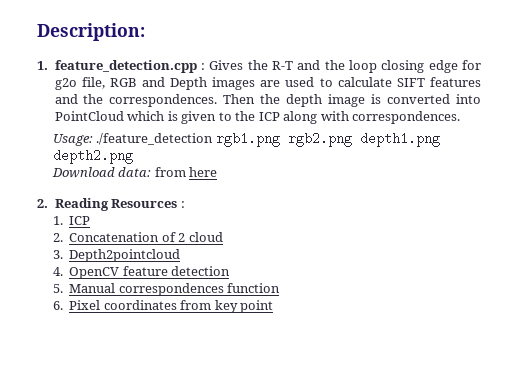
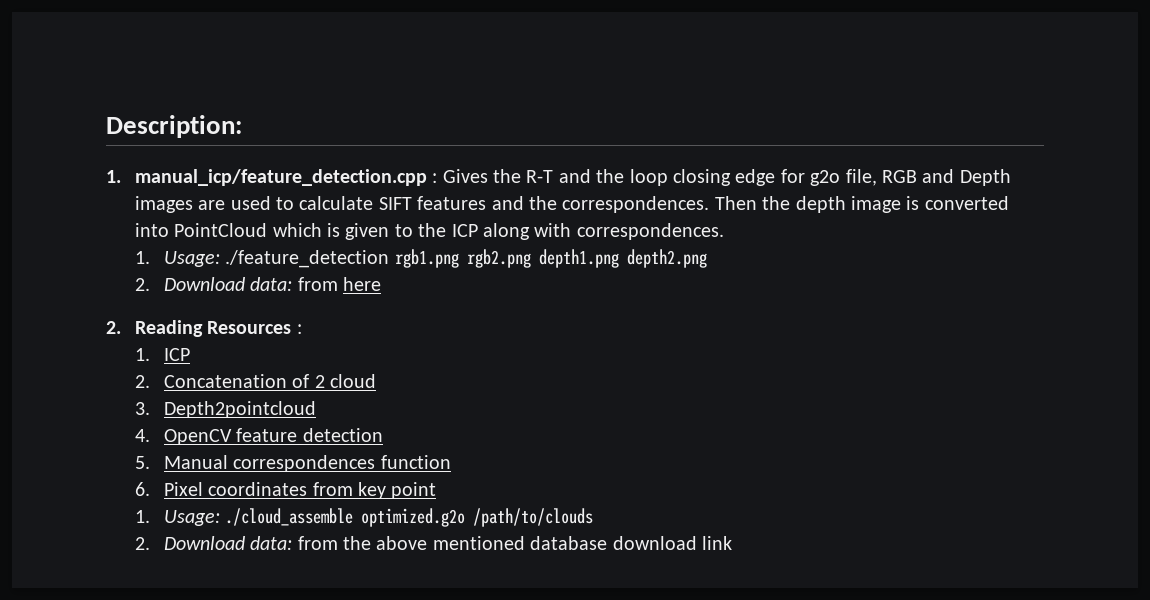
- 1. feature_detection.cpp : Gives the R-T and the loop closing edge for g2o file, RGB and Depth images are used to calculate SIFT features and the correspondences.
+ 1. manual_icp/feature_detection.cpp : Gives the R-T and the loop closing edge for g2o file, RGB and Depth images are used to calculate SIFT features and the correspondences.
- Usage: ./feature_detection rgb1.png rgb2.png depth1.png depth2.png
+ 1. Usage: ./feature_detection rgb1.png rgb2.png depth1.png depth2.png
- Download data: from here
+ 2. Download data: from here
+ 1. Usage: ./cloud_assemble optimized.g2o /path/to/clouds
+ 2. Download data: from the above mentioned database download link

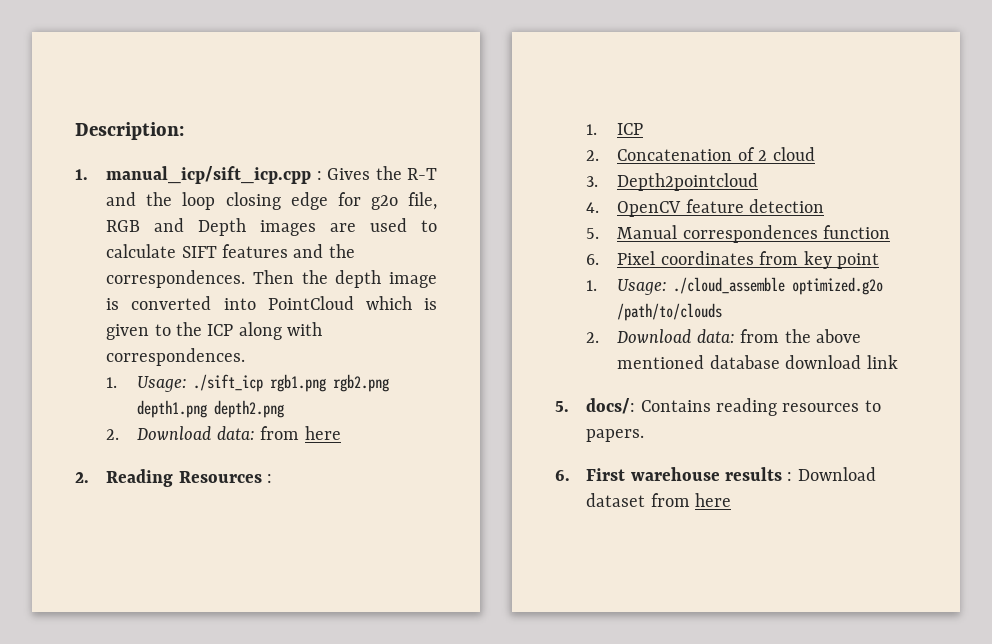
- 1. manual_icp/feature_detection.cpp : Gives the R-T and the loop closing edge for g2o file, RGB and Depth images are used to calculate SIFT features and the correspondences.
+ 1. manual_icp/sift_icp.cpp : Gives the R-T and the loop closing edge for g2o file, RGB and Depth images are used to calculate SIFT features and the correspondences.
- 1. Usage: ./feature_detection rgb1.png rgb2.png depth1.png depth2.png
+ 1. Usage: ./sift_icp rgb1.png rgb2.png depth1.png depth2.png
+ 5. docs/: Contains reading resources to papers.
+ 6. First warehouse results : Download dataset from here

